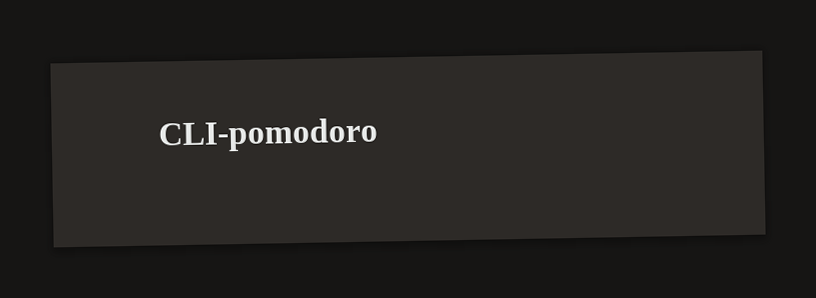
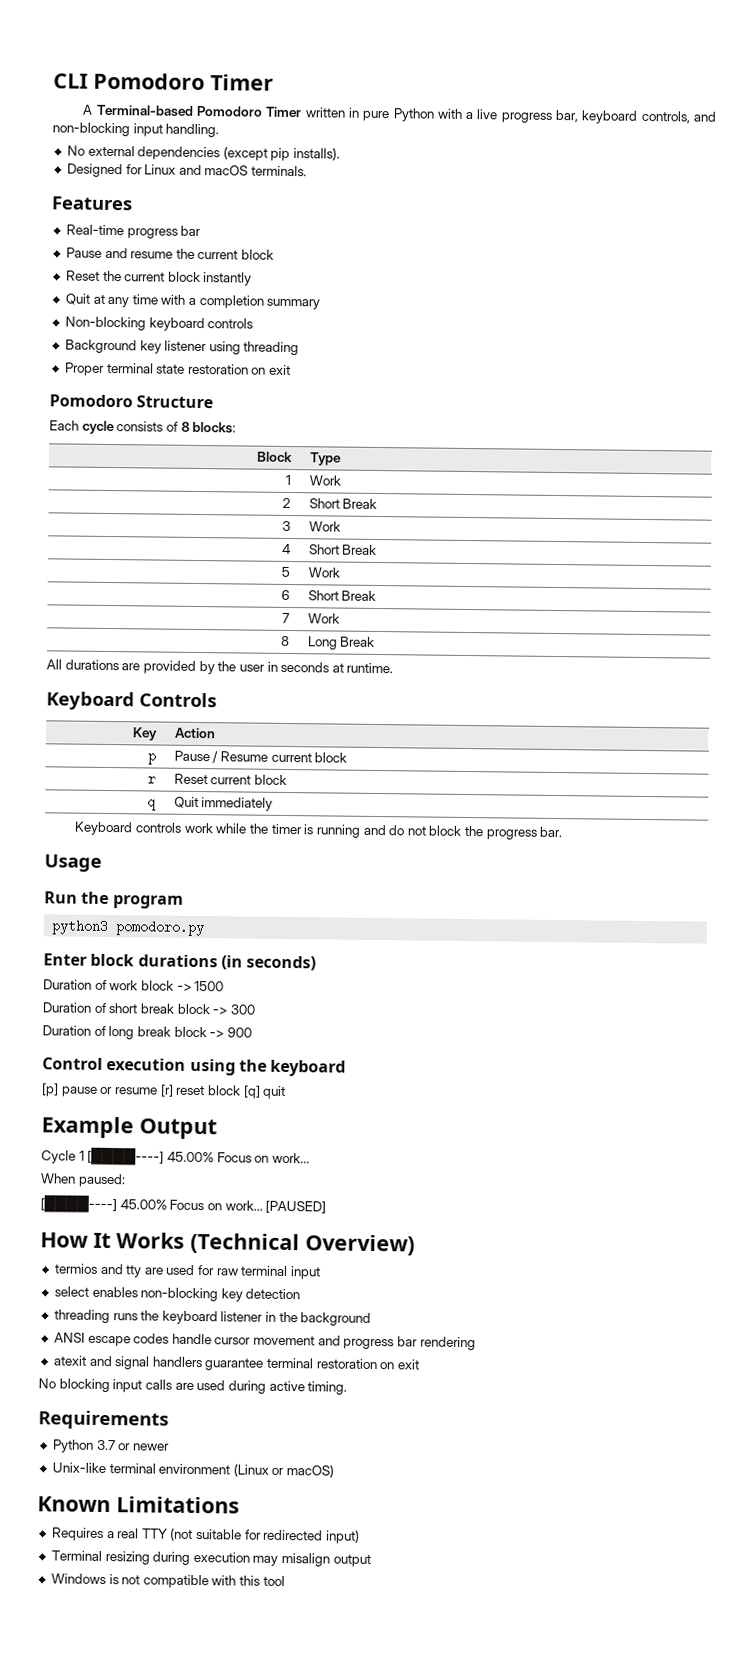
- CLI-pomodoro
+ CLI Pomodoro Timer
+ A Terminal-based Pomodoro Timer written in pure Python with a live progress bar, keyboard controls, and non-blocking input handling.
+ No external dependencies (except pip installs).
+ Designed for Linux and macOS terminals.
+ Features
+ Real-time progress bar
+ Pause and resume the current block
+ Reset the current block instantly
+ Quit at any time with a completion summary
+ Non-blocking keyboard controls
+ Background key listener using threading
+ Proper terminal state restoration on exit
+ Pomodoro Structure
+ Each cycle consists of 8 blocks:
+ Block | Type
+ 1 | Work
+ 2 | Short Break
+ 3 | Work
+ 4 | Short Break
+ 5 | Work
+ 6 | Short Break
+ 7 | Work
+ 8 | Long Break
+ All durations are provided by the user in seconds at runtime.
+ Keyboard Controls
+ Key | Action
+ p | Pause / Resume current block
+ r | Reset current block
+ q | Quit immediately
+ Keyboard controls work while the timer is running and do not block the progress bar.
+ Usage
+ Run the program
+ python3 pomodoro.py
+ Enter block durations (in seconds)
+ Duration of work block -> 1500
+ Duration of short break block -> 300
+ Duration of long break block -> 900
+ Control execution using the keyboard
+ [p] pause or resume [r] reset block [q] quit
+ Example Output
+ Cycle 1 [████----] 45.00% Focus on work...
+ When paused:
+ [████----] 45.00% Focus on work... [PAUSED]
+ How It Works (Technical Overview)
+ termios and tty are used for raw terminal input
+ select enables non-blocking key detection
+ threading runs the keyboard listener in the background
+ ANSI escape codes handle cursor movement and progress bar rendering
+ atexit and signal handlers guarantee terminal restoration on exit
+ No blocking input calls are used during active timing.
+ Requirements
+ Python 3.7 or newer
+ Unix-like terminal environment (Linux or macOS)
+ Known Limitations
+ Requires a real TTY (not suitable for redirected input)
+ Terminal resizing during execution may misalign output
+ Windows is not compatible with this tool

